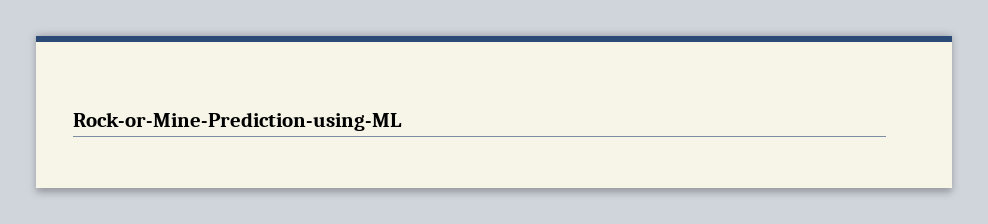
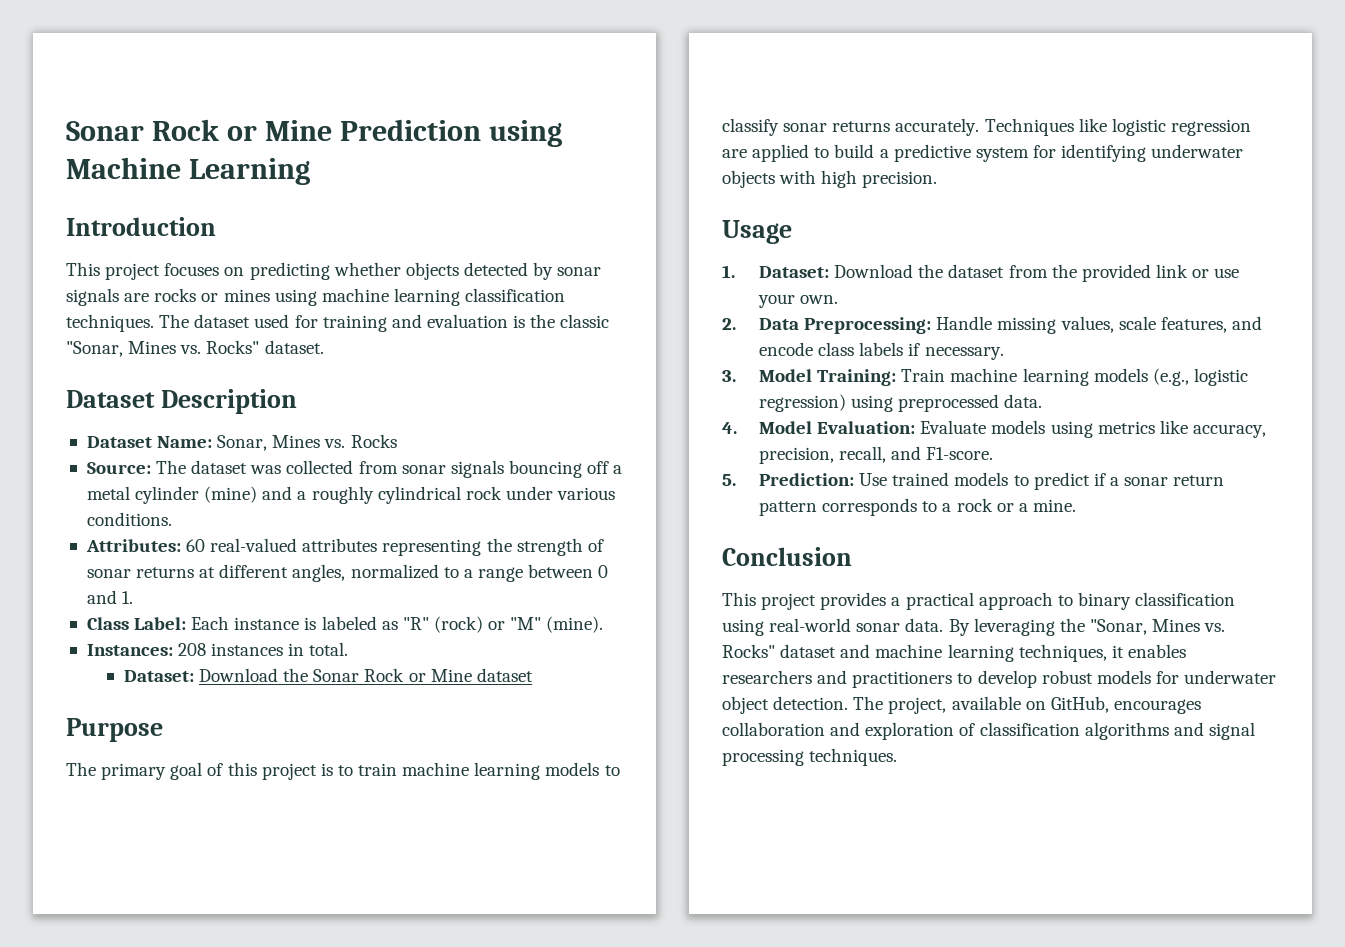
- Rock-or-Mine-Prediction-using-ML
+ Sonar Rock or Mine Prediction using Machine Learning
+ Introduction
+ This project focuses on predicting whether objects detected by sonar signals are rocks or mines using machine learning classification techniques. The dataset used for training and evaluation is the classic "Sonar, Mines vs. Rocks" dataset.
+ Dataset Description
+ Dataset Name: Sonar, Mines vs. Rocks
+ Source: The dataset was collected from sonar signals bouncing off a metal cylinder (mine) and a roughly cylindrical rock under various conditions.
+ Attributes: 60 real-valued attributes representing the strength of sonar returns at different angles, normalized to a range between 0 and 1.
+ Class Label: Each instance is labeled as "R" (rock) or "M" (mine).
+ Instances: 208 instances in total.
+ Dataset: Download the Sonar Rock or Mine dataset
+ Purpose
+ The primary goal of this project is to train machine learning models to classify sonar returns accurately. Techniques like logistic regression are applied to build a predictive system for identifying underwater objects with high precision.
+ Usage
+ 1. Dataset: Download the dataset from the provided link or use your own.
+ 2. Data Preprocessing: Handle missing values, scale features, and encode class labels if necessary.
+ 3. Model Training: Train machine learning models (e.g., logistic regression) using preprocessed data.
+ 4. Model Evaluation: Evaluate models using metrics like accuracy, precision, recall, and F1-score.
+ 5. Prediction: Use trained models to predict if a sonar return pattern corresponds to a rock or a mine.
+ Conclusion
+ This project provides a practical approach to binary classification using real-world sonar data. By leveraging the "Sonar, Mines vs. Rocks" dataset and machine learning techniques, it enables researchers and practitioners to develop robust models for underwater object detection. The project, available on GitHub, encourages collaboration and exploration of classification algorithms and signal processing techniques.

